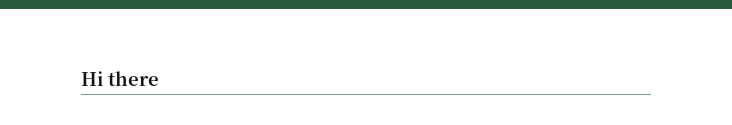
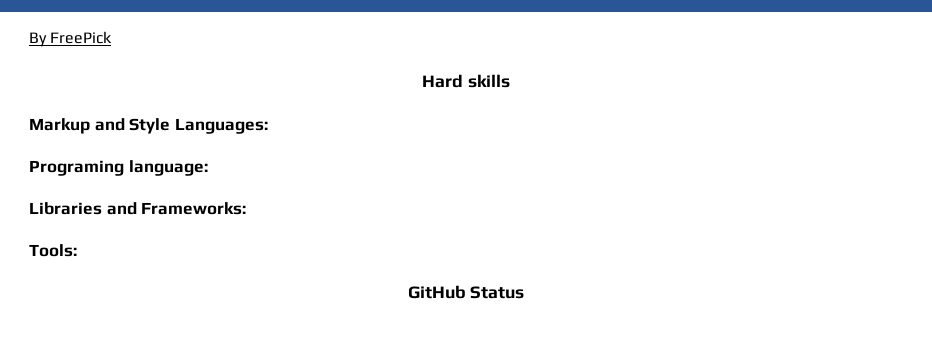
- Hi there
+ By FreePick
+ Hard skills
+ Markup and Style Languages:
+ Programing language:
+ Libraries and Frameworks:
+ Tools:
+ GitHub Status

